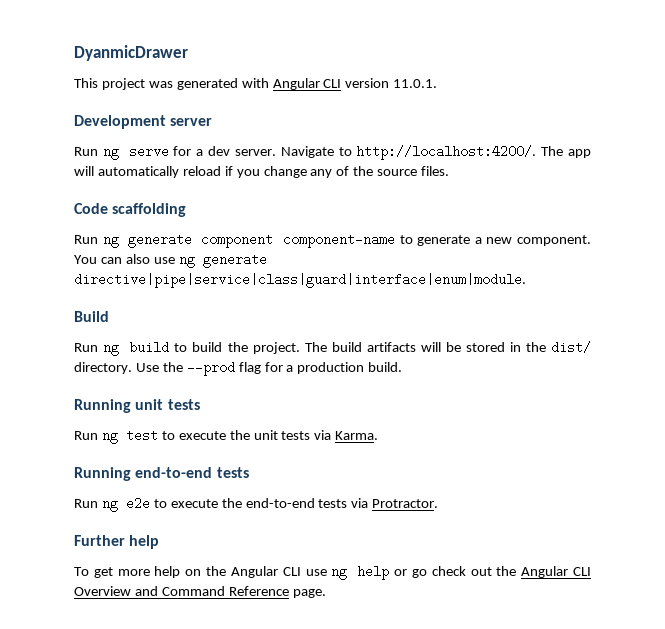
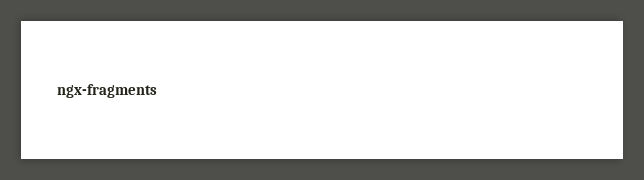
- DyanmicDrawer
- This project was generated with Angular CLI version 11.0.1.
- Development server
- Run ng serve for a dev server. Navigate to http://localhost:4200/. The app will automatically reload if you change any of the source files.
- Code scaffolding
- Run ng generate component component-name to generate a new component. You can also use ng generate directive|pipe|service|class|guard|interface|enum|module.
- Build
- Run ng build to build the project. The build artifacts will be stored in the dist/ directory. Use the --prod flag for a production build.
- Running unit tests
- Run ng test to execute the unit tests via Karma.
- Running end-to-end tests
- Run ng e2e to execute the end-to-end tests via Protractor.
- Further help
- To get more help on the Angular CLI use ng help or go check out the Angular CLI Overview and Command Reference page.
+ ngx-fragments

